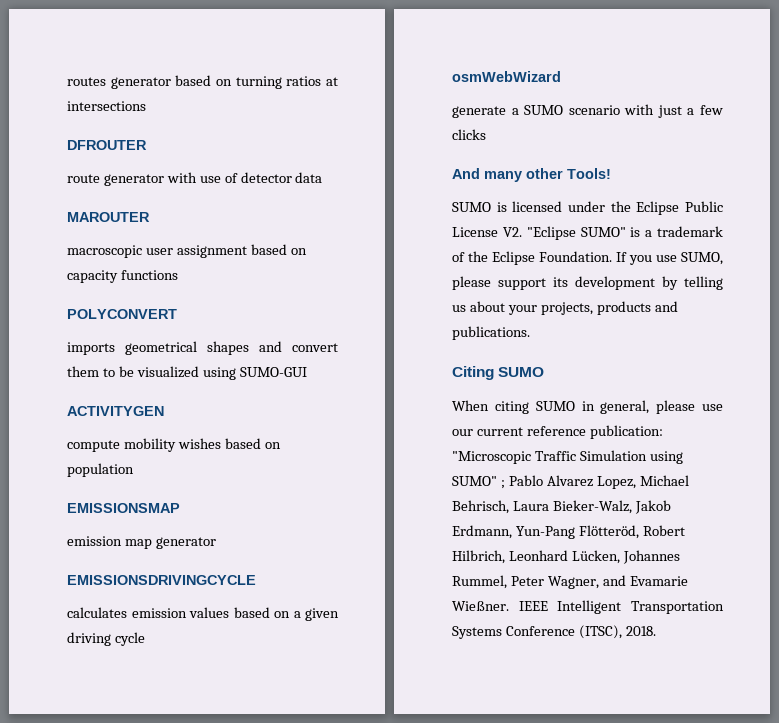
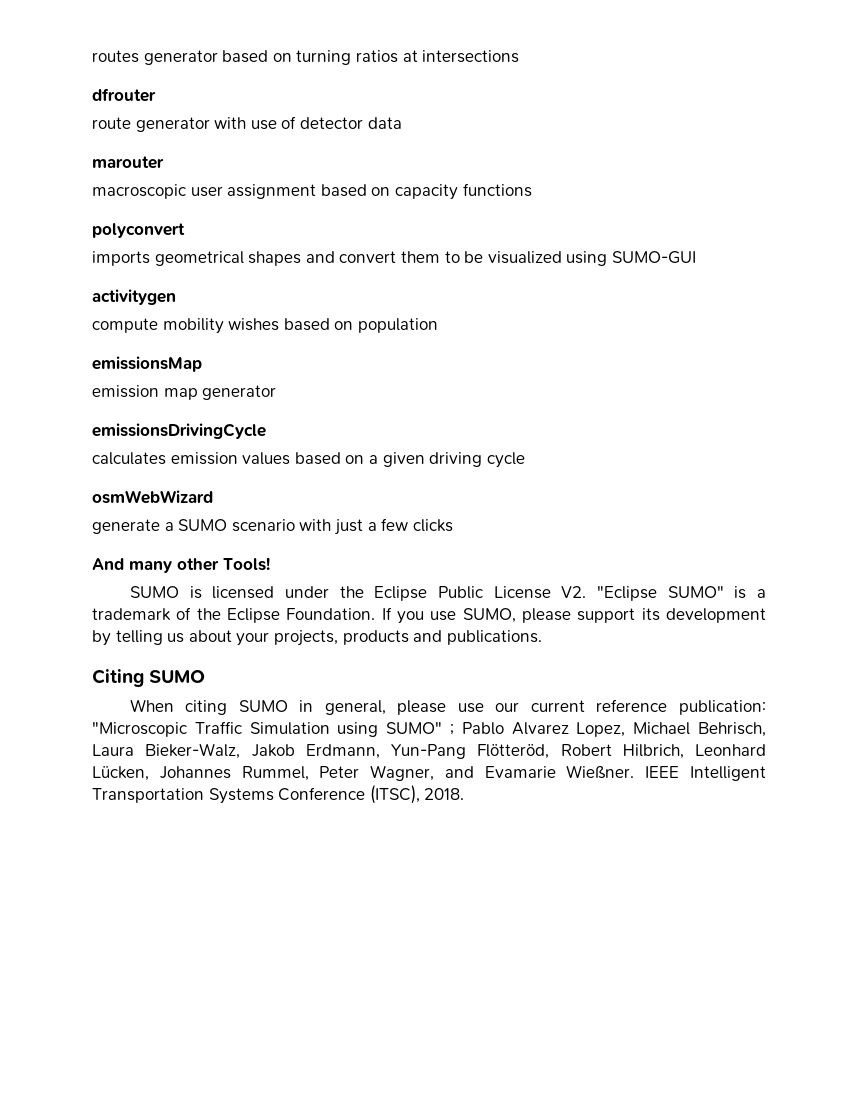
- DFROUTER
+ dfrouter
- MAROUTER
+ marouter
- POLYCONVERT
+ polyconvert
- ACTIVITYGEN
+ activitygen
- EMISSIONSMAP
+ emissionsMap
- EMISSIONSDRIVINGCYCLE
+ emissionsDrivingCycle

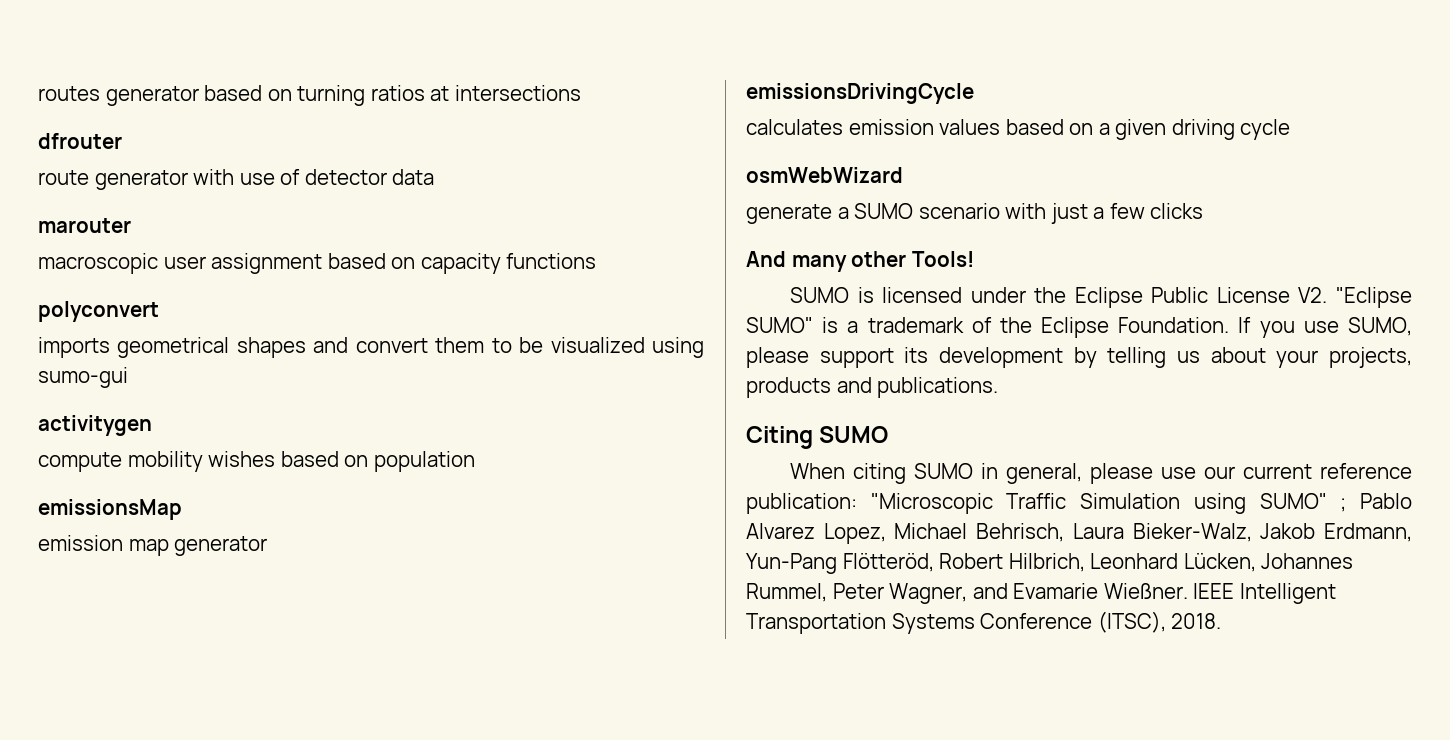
- imports geometrical shapes and convert them to be visualized using SUMO-GUI
+ imports geometrical shapes and convert them to be visualized using sumo-gui

